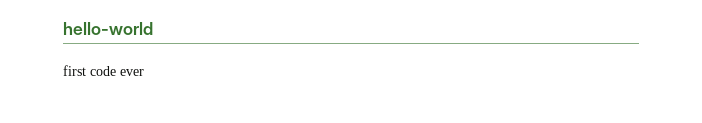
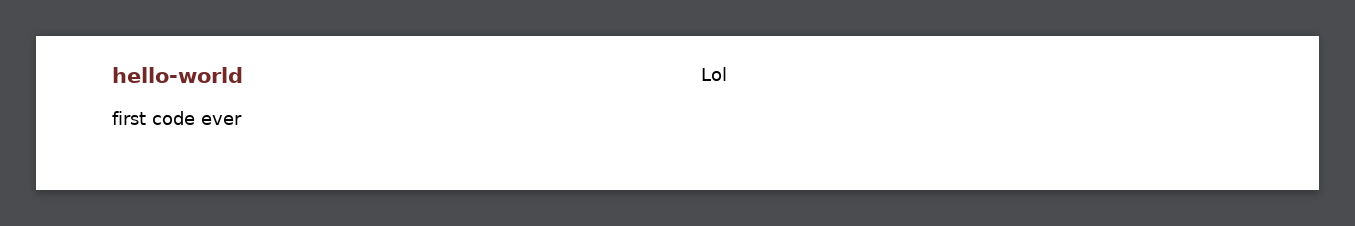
+ Lol

